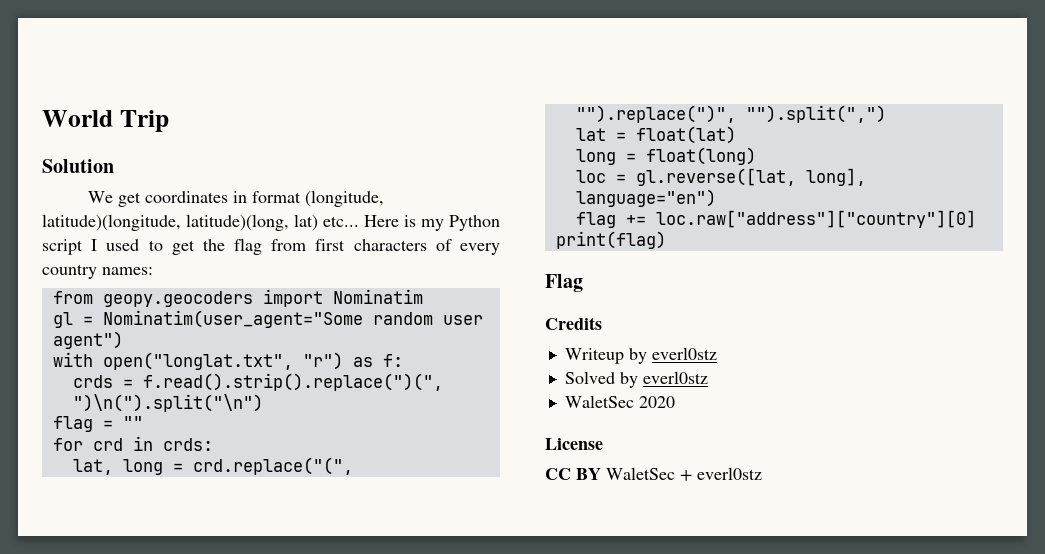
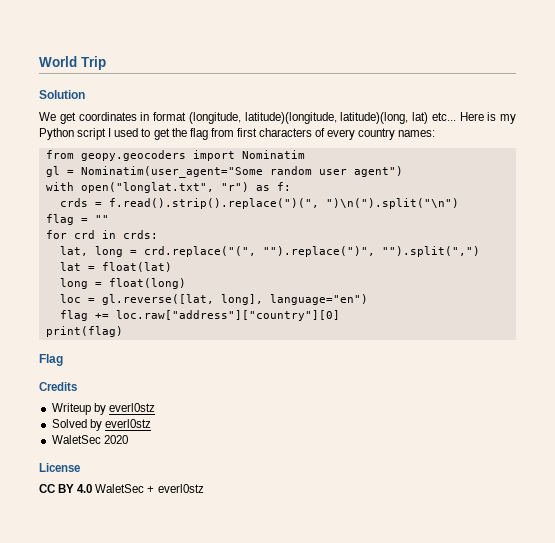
- CC BY WaletSec + everl0stz
+ CC BY 4.0 WaletSec + everl0stz

